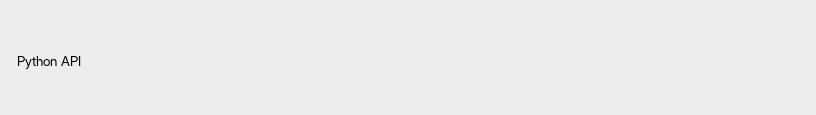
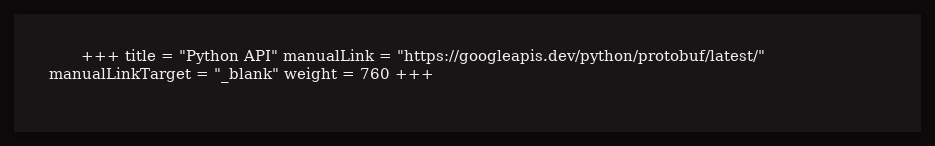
- Python API
+ +++ title = "Python API" manualLink = "https://googleapis.dev/python/protobuf/latest/" manualLinkTarget = "_blank" weight = 760 +++

